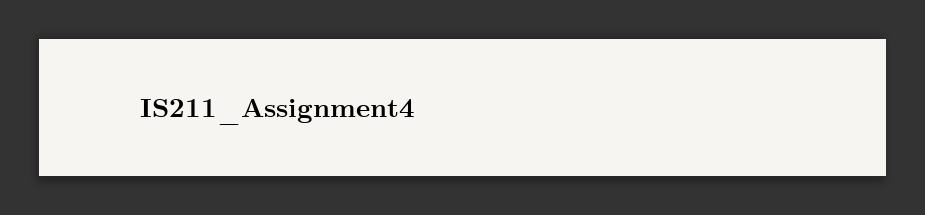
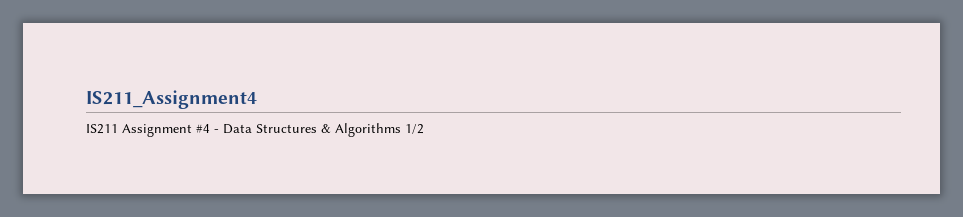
+ IS211 Assignment #4 - Data Structures & Algorithms 1/2

